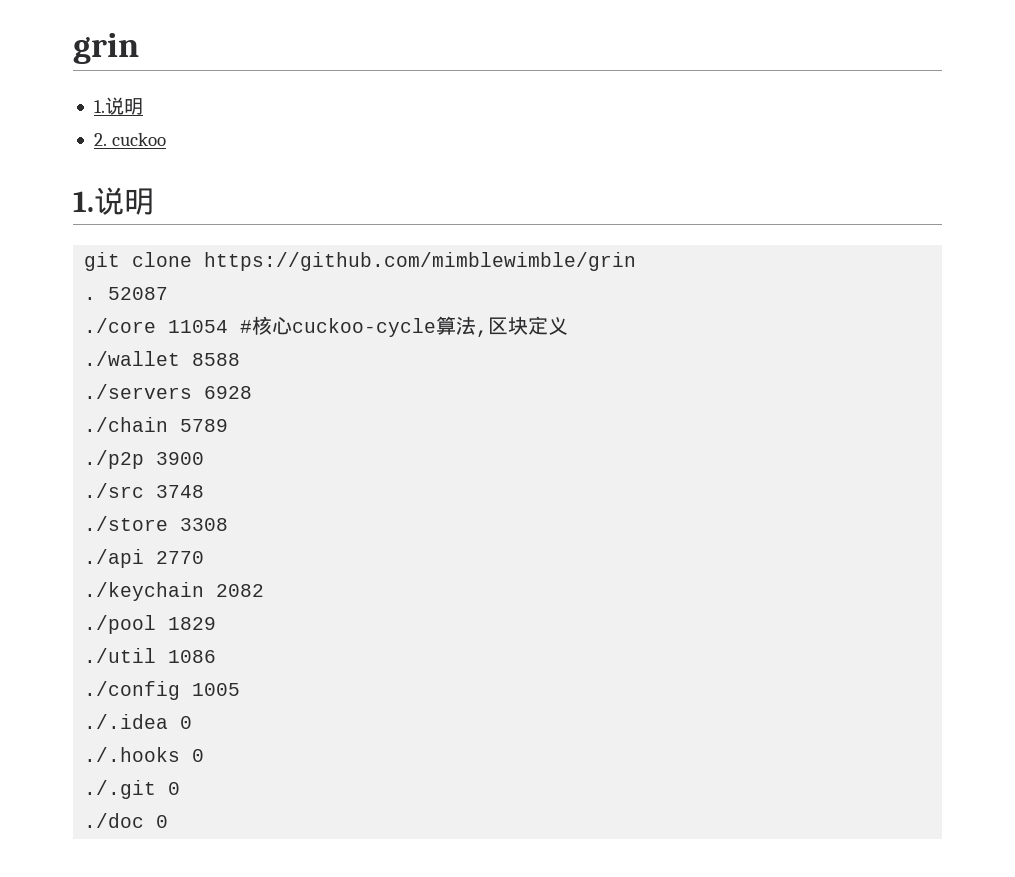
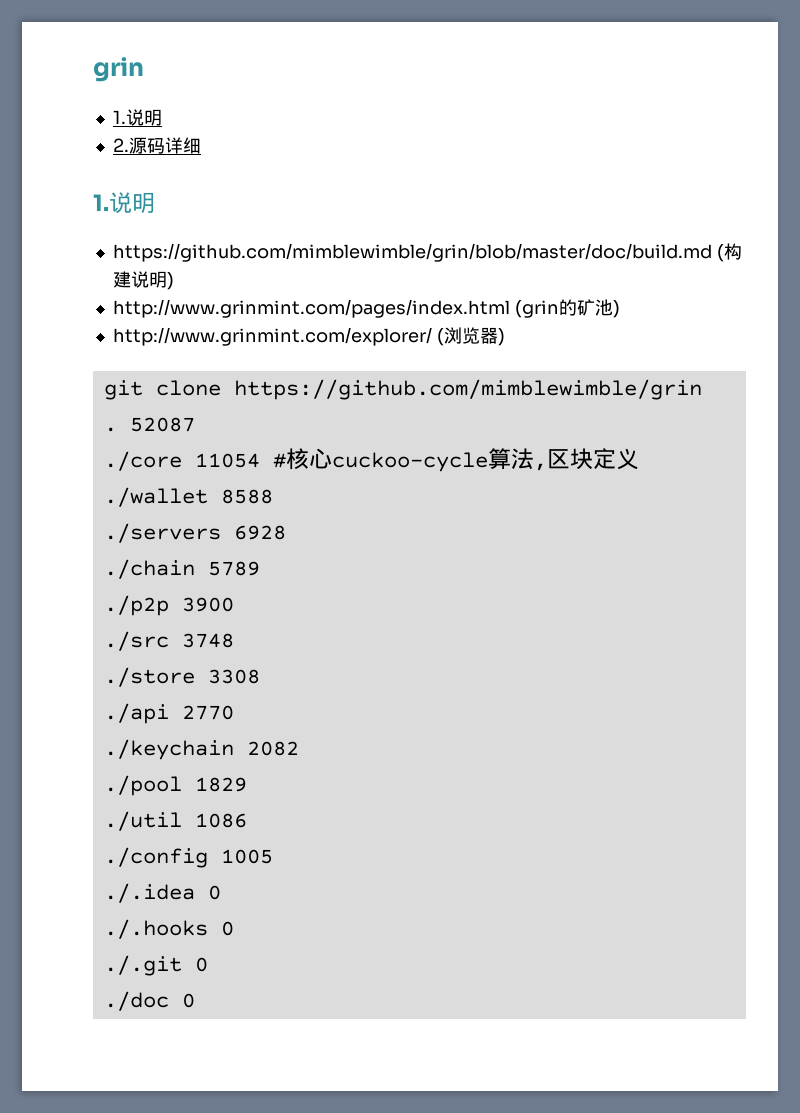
- 2. cuckoo
+ 2.源码详细
  1.说明
+ https://github.com/mimblewimble/grin/blob/master/doc/build.md (构建说明)
+ http://www.grinmint.com/pages/index.html (grin的矿池)
+ http://www.grinmint.com/explorer/ (浏览器)

